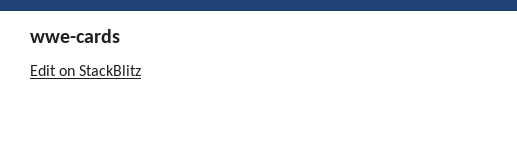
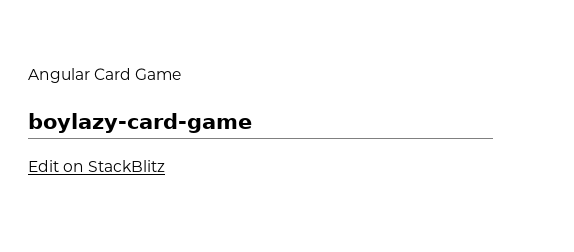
- wwe-cards
+ Angular Card Game
+ boylazy-card-game

